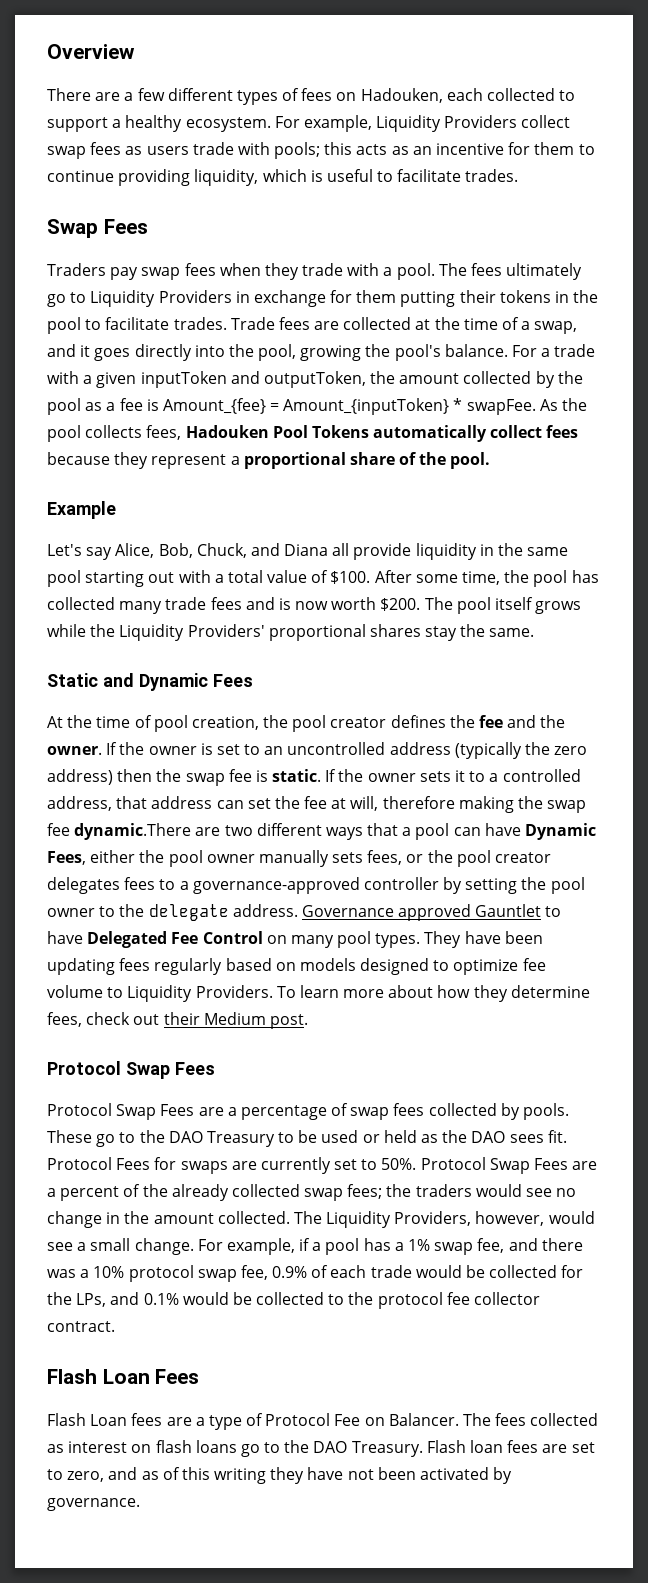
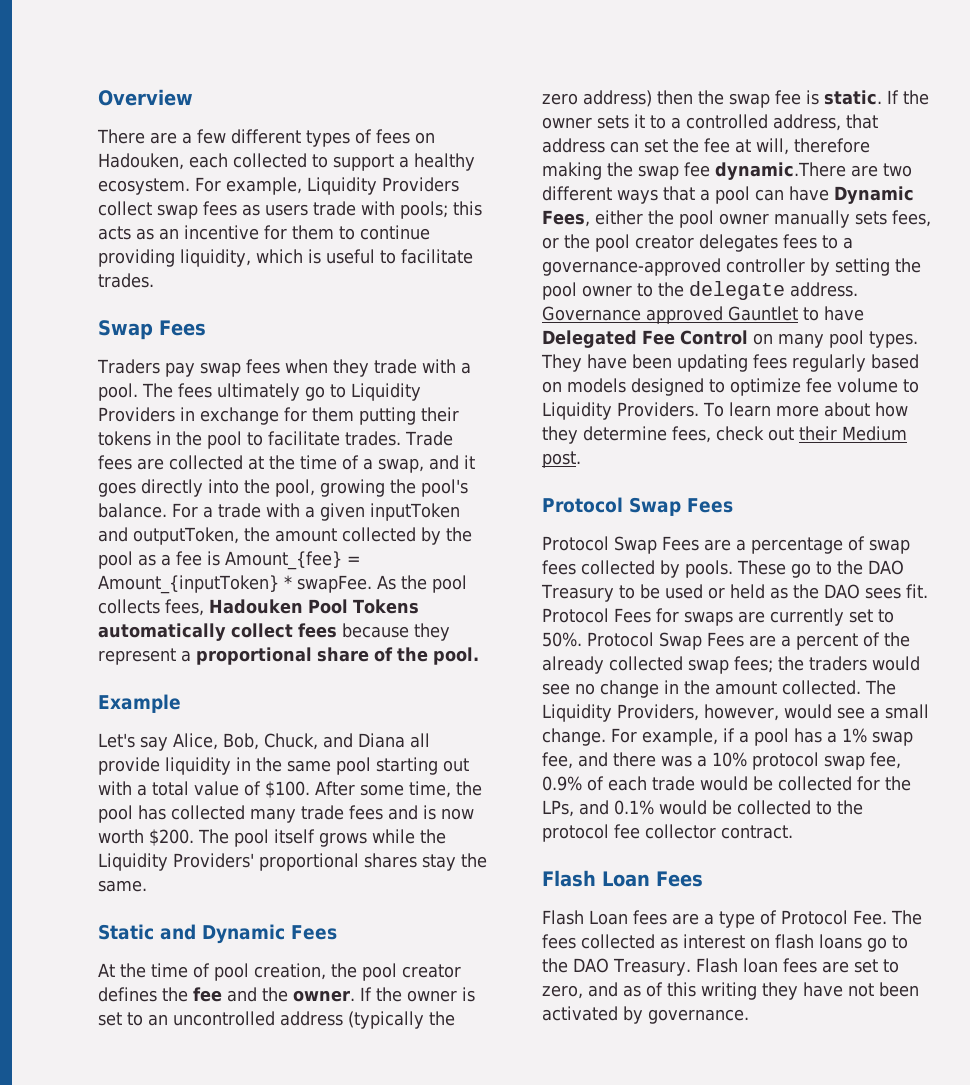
- Flash Loan fees are a type of Protocol Fee on Balancer. The fees collected as interest on flash loans go to the DAO Treasury.
+ Flash Loan fees are a type of Protocol Fee. The fees collected as interest on flash loans go to the DAO Treasury.

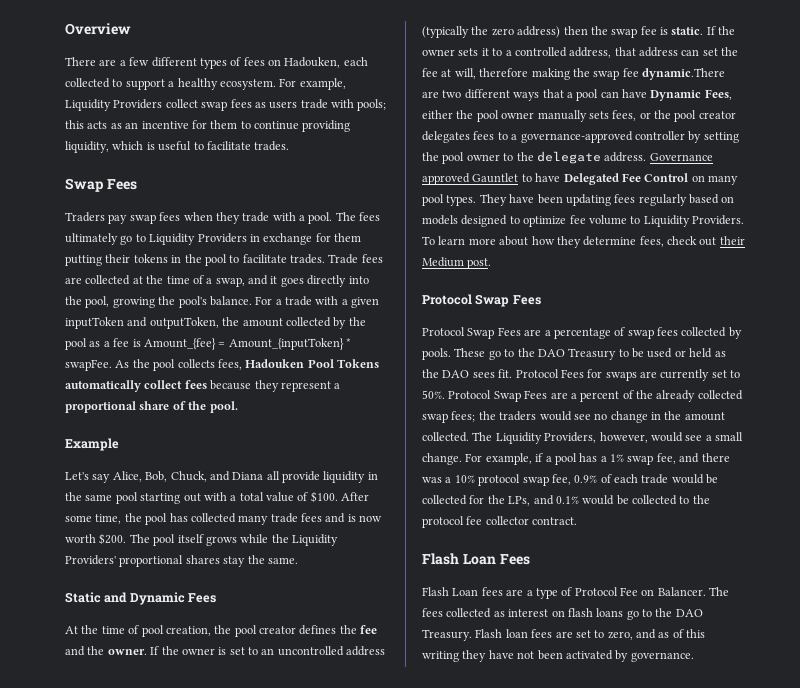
- Flash Loan fees are a type of Protocol Fee. The fees collected as interest on flash loans go to the DAO Treasury.
+ Flash Loan fees are a type of Protocol Fee on Balancer. The fees collected as interest on flash loans go to the DAO Treasury.

